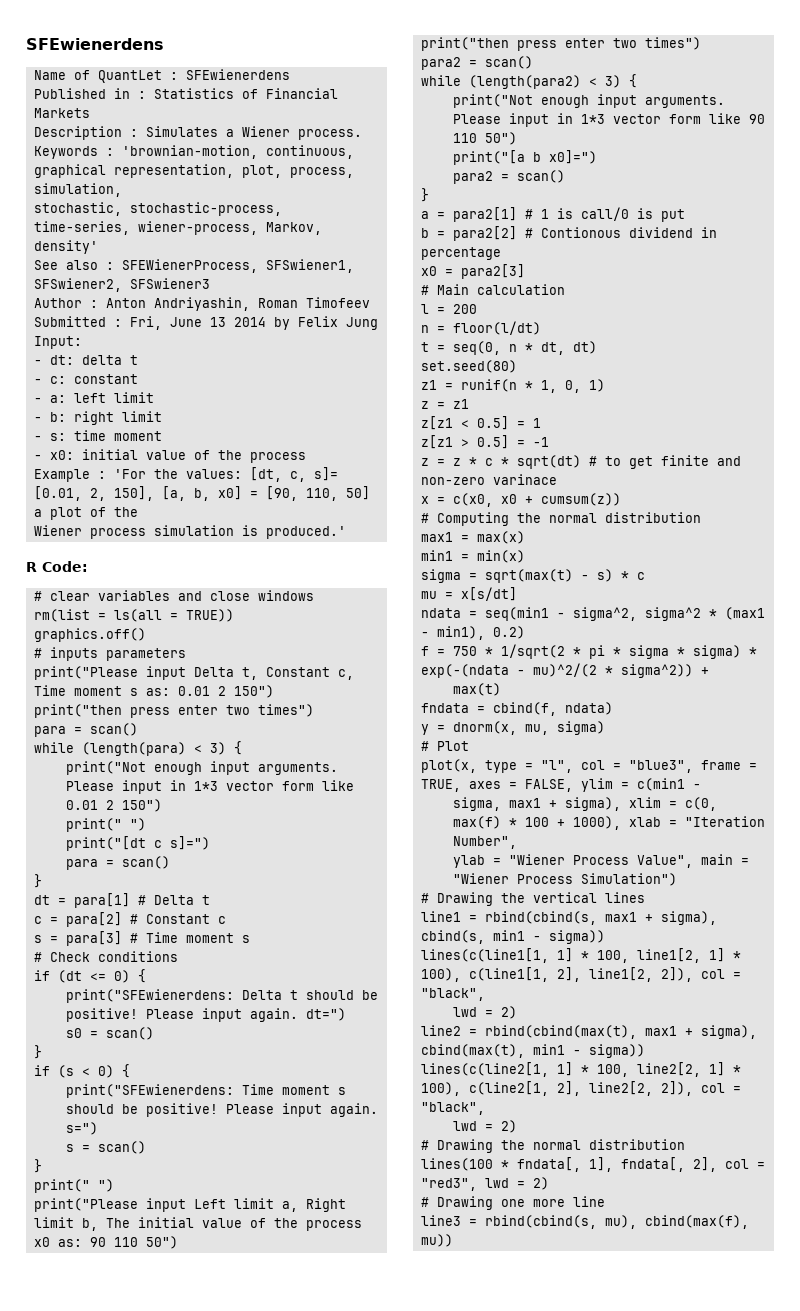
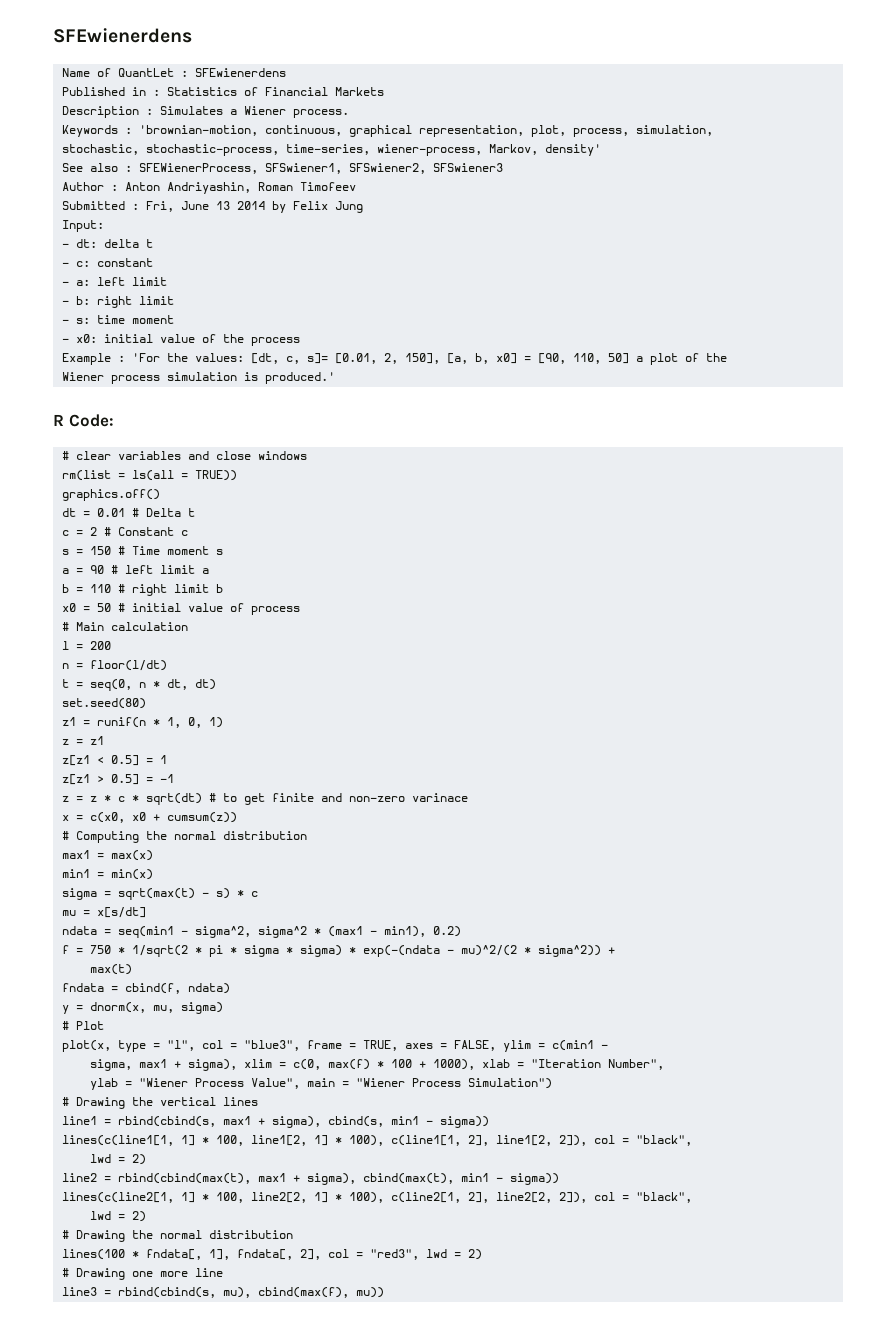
- # inputs parameters
- print("Please input Delta t, Constant c, Time moment s as: 0.01 2 150")
- print("then press enter two times")
- para = scan()
- while (length(para) < 3) {
- print("Not enough input arguments. Please input in 1*3 vector form like 0.01 2 150")
- print(" ")
- print("[dt c s]=")
- para = scan()
- }
- dt = para[1] # Delta t
+ dt = 0.01 # Delta t
- c = para[2] # Constant c
+ c = 2 # Constant c
- s = para[3] # Time moment s
+ s = 150 # Time moment s
- # Check conditions
- if (dt <= 0) {
- print("SFEwienerdens: Delta t should be positive! Please input again. dt=")
- s0 = scan()
- }
- if (s < 0) {
- print("SFEwienerdens: Time moment s should be positive! Please input again. s=")
- s = scan()
- }
- print(" ")
- print("Please input Left limit a, Right limit b, The initial value of the process x0 as: 90 110 50")
- print("then press enter two times")
- para2 = scan()
- while (length(para2) < 3) {
- print("Not enough input arguments. Please input in 1*3 vector form like 90 110 50")
- print("[a b x0]=")
- para2 = scan()
- }
- a = para2[1] # 1 is call/0 is put
- b = para2[2] # Contionous dividend in percentage
- x0 = para2[3]
+ a = 90 # left limit a
+ b = 110 # right limit b
+ x0 = 50 # initial value of process

